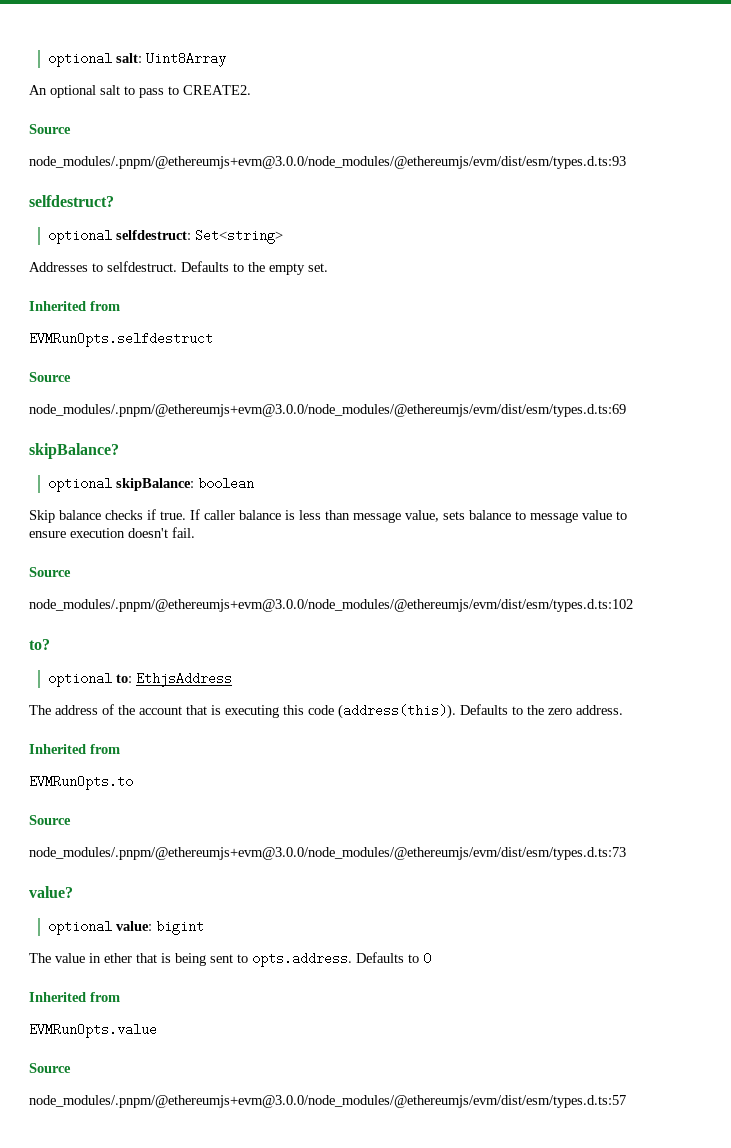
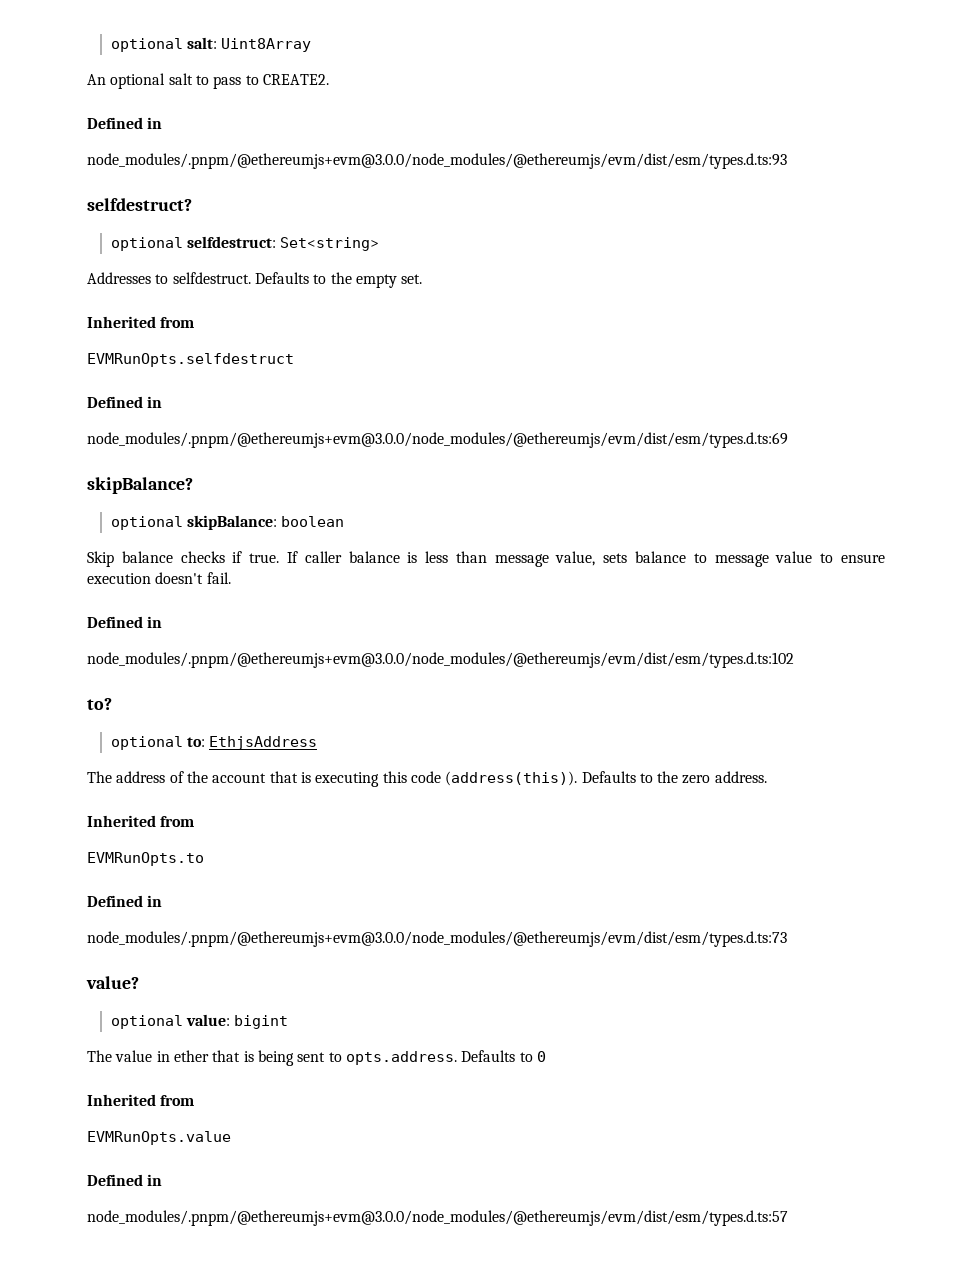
  An optional salt to pass to CREATE2.
- Source
+ Defined in
  EVMRunOpts.selfdestruct
- Source
+ Defined in
  If caller balance is less than message value, sets balance to message value to ensure execution doesn't fail.
- Source
+ Defined in
  EVMRunOpts.to
- Source
+ Defined in
  EVMRunOpts.value
- Source
+ Defined in

